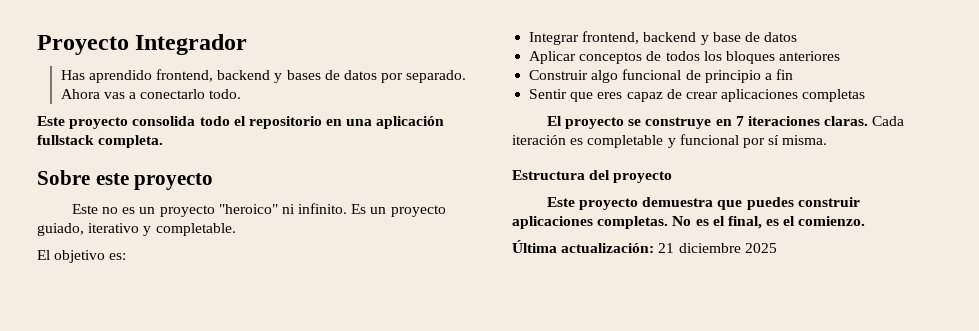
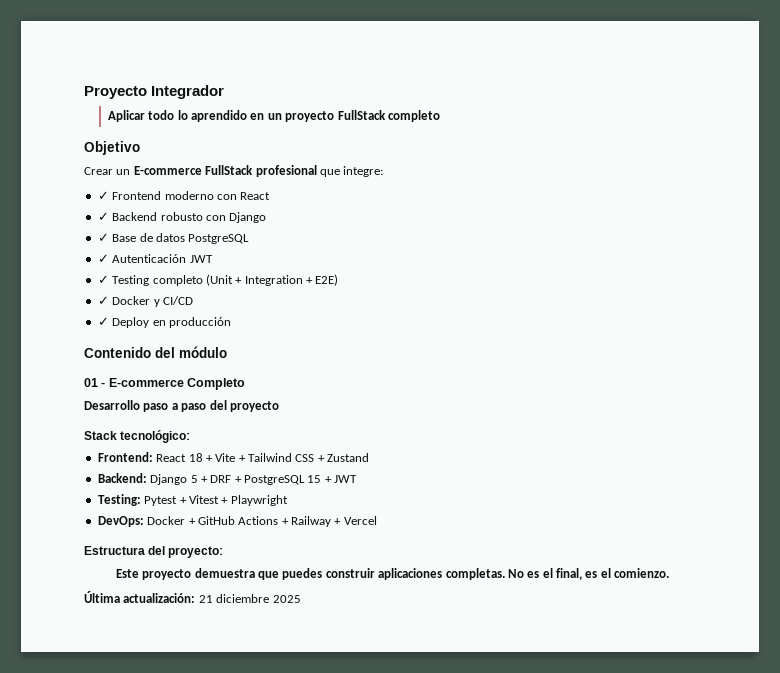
- Has aprendido frontend, backend y bases de datos por separado. Ahora vas a conectarlo todo.
- Este proyecto consolida todo el repositorio en una aplicación fullstack completa.
- Sobre este proyecto
- Este no es un proyecto "heroico" ni infinito. Es un proyecto guiado, iterativo y completable.
- El objetivo es:
- Integrar frontend, backend y base de datos
- Aplicar conceptos de todos los bloques anteriores
- Construir algo funcional de principio a fin
- Sentir que eres capaz de crear aplicaciones completas
- El proyecto se construye en 7 iteraciones claras. Cada iteración es completable y funcional por sí misma.
+ Aplicar todo lo aprendido en un proyecto FullStack completo
+ Objetivo
+ Crear un E-commerce FullStack profesional que integre:
+ ✓ Frontend moderno con React
+ ✓ Backend robusto con Django
+ ✓ Base de datos PostgreSQL
+ ✓ Autenticación JWT
+ ✓ Testing completo (Unit + Integration + E2E)
+ ✓ Docker y CI/CD
+ ✓ Deploy en producción
+ Contenido del módulo
+ 01 - E-commerce Completo
+ Desarrollo paso a paso del proyecto
+ Stack tecnológico:
+ Frontend: React 18 + Vite + Tailwind CSS + Zustand
+ Backend: Django 5 + DRF + PostgreSQL 15 + JWT
+ Testing: Pytest + Vitest + Playwright
+ DevOps: Docker + GitHub Actions + Railway + Vercel
- Estructura del proyecto
+ Estructura del proyecto:

